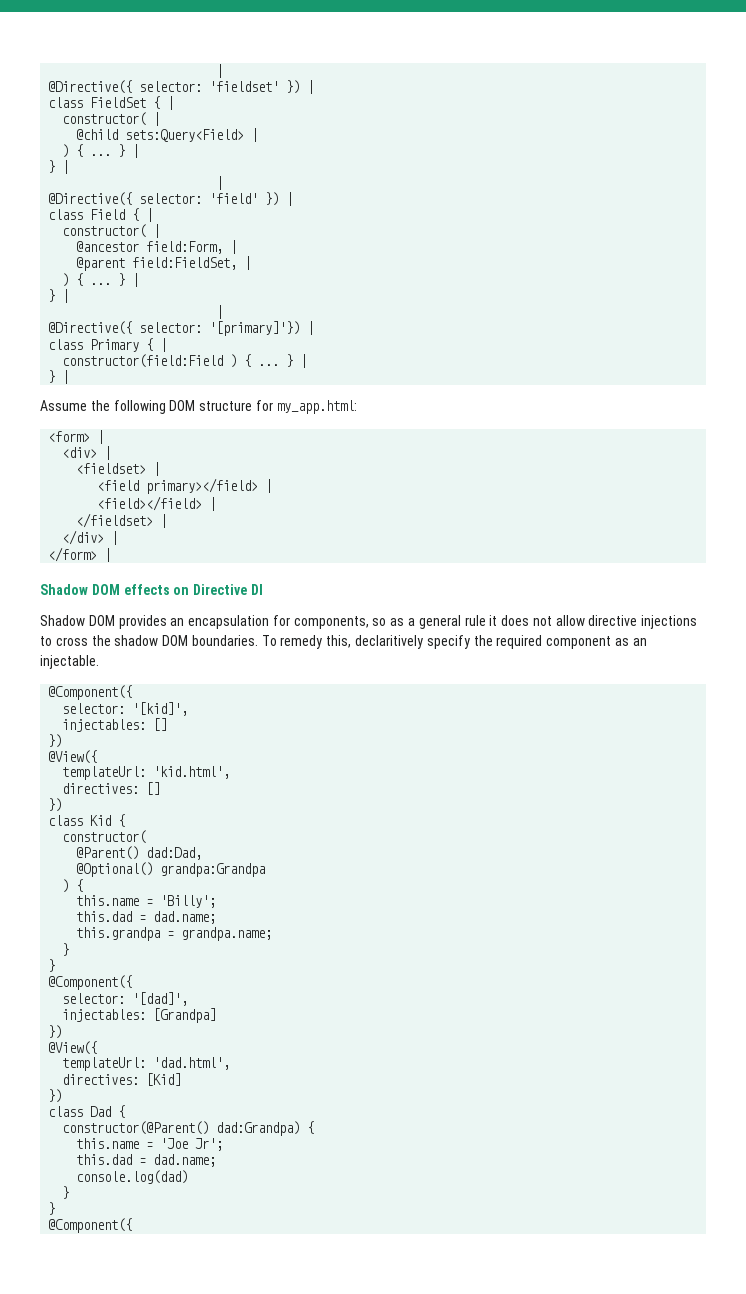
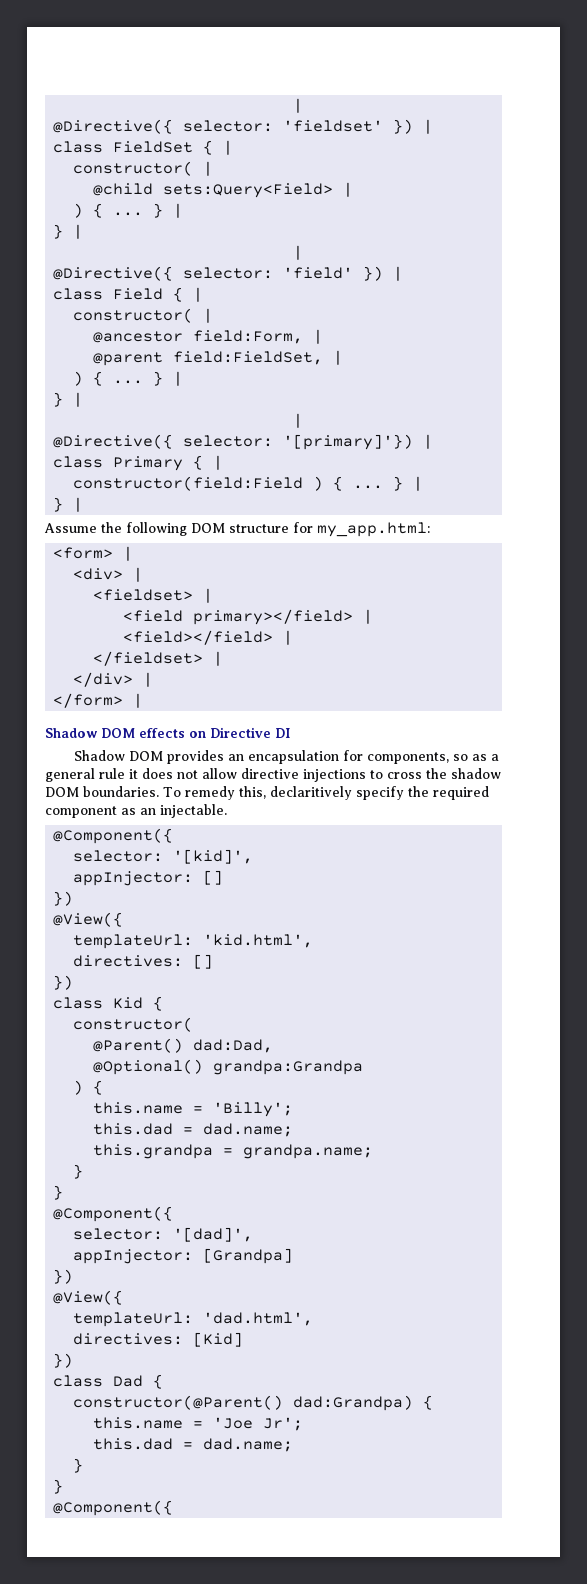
- injectables: []
+ appInjector: []
- injectables: [Grandpa]
+ appInjector: [Grandpa]
- console.log(dad)

